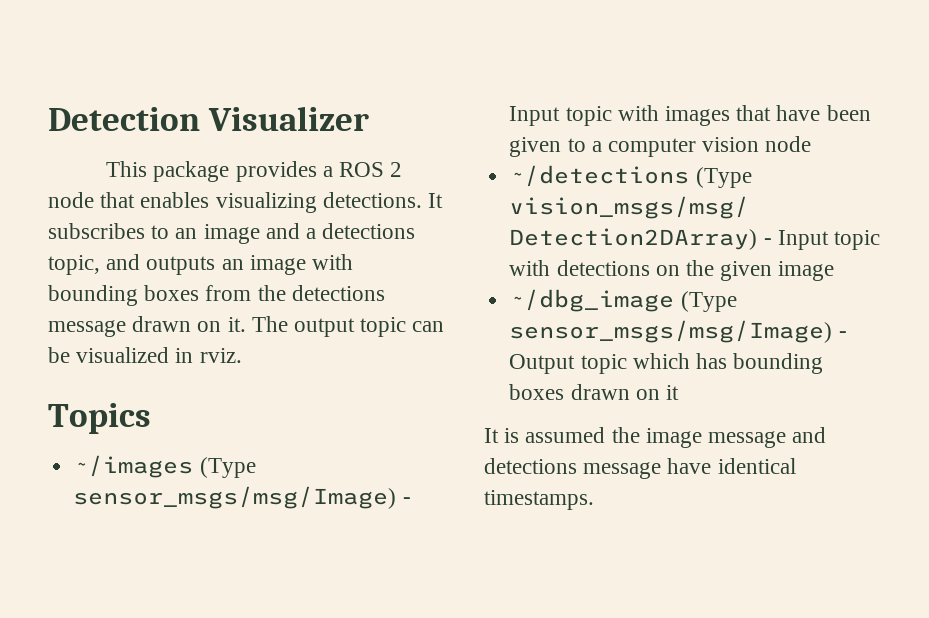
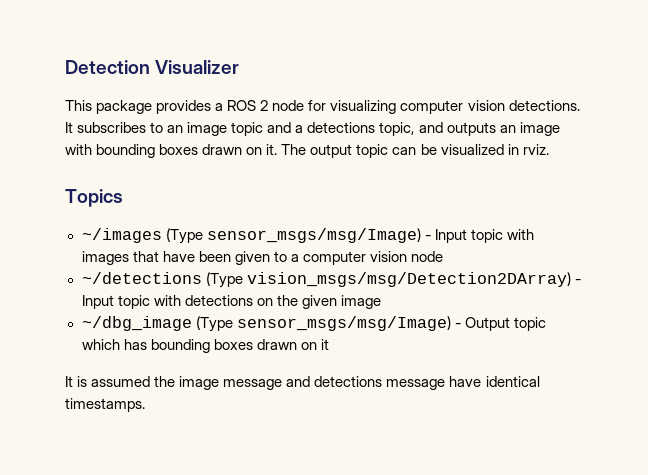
- This package provides a ROS 2 node that enables visualizing detections.
+ This package provides a ROS 2 node for visualizing computer vision detections.
- It subscribes to an image and a detections topic, and outputs an image with bounding boxes from the detections message drawn on it.
+ It subscribes to an image topic and a detections topic, and outputs an image with bounding boxes drawn on it.

